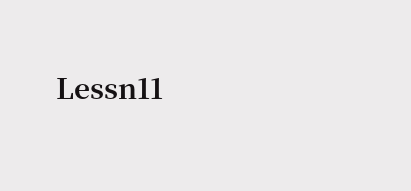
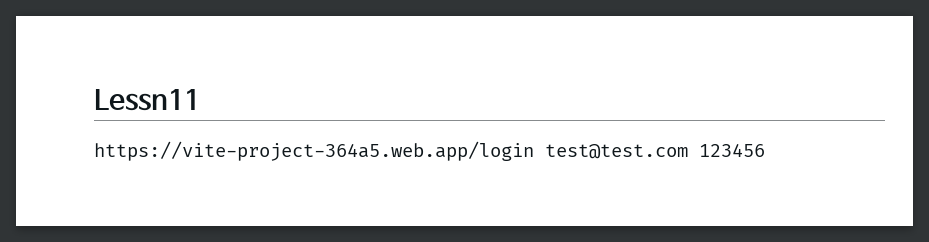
+ https://vite-project-364a5.web.app/login test@test.com 123456

